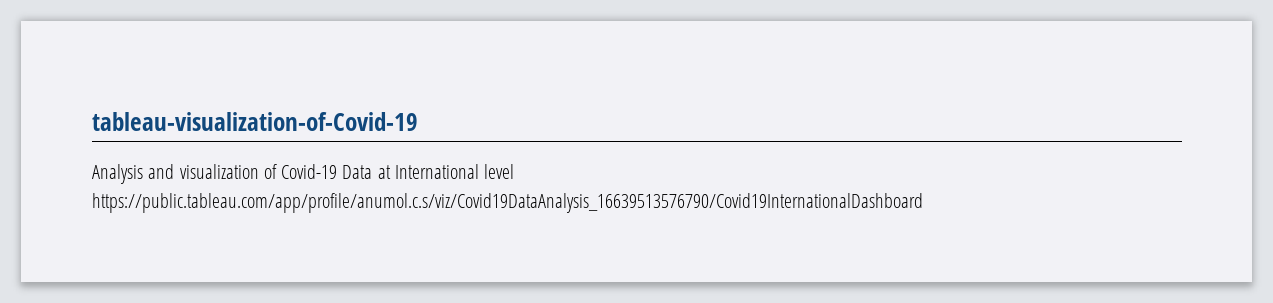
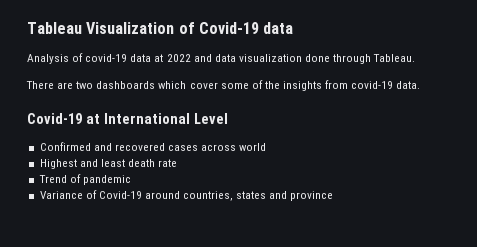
- tableau-visualization-of-Covid-19
- Analysis and visualization of Covid-19 Data at International level https://public.tableau.com/app/profile/anumol.c.s/viz/Covid19DataAnalysis_16639513576790/Covid19InternationalDashboard
+ Tableau Visualization of Covid-19 data
+ Analysis of covid-19 data at 2022 and data visualization done through Tableau.
+ There are two dashboards which cover some of the insights from covid-19 data.
+ Covid-19 at International Level
+ Confirmed and recovered cases across world
+ Highest and least death rate
+ Trend of pandemic
+ Variance of Covid-19 around countries, states and province

